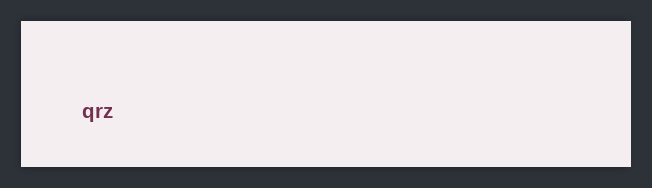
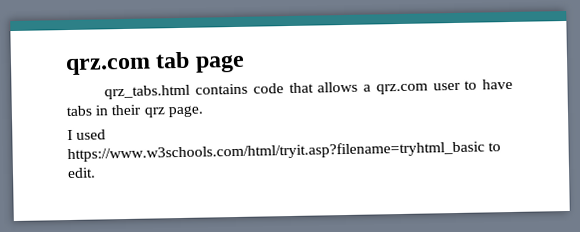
- qrz
+ qrz.com tab page
+ qrz_tabs.html contains code that allows a qrz.com user to have tabs in their qrz page.
+ I used https://www.w3schools.com/html/tryit.asp?filename=tryhtml_basic to edit.

